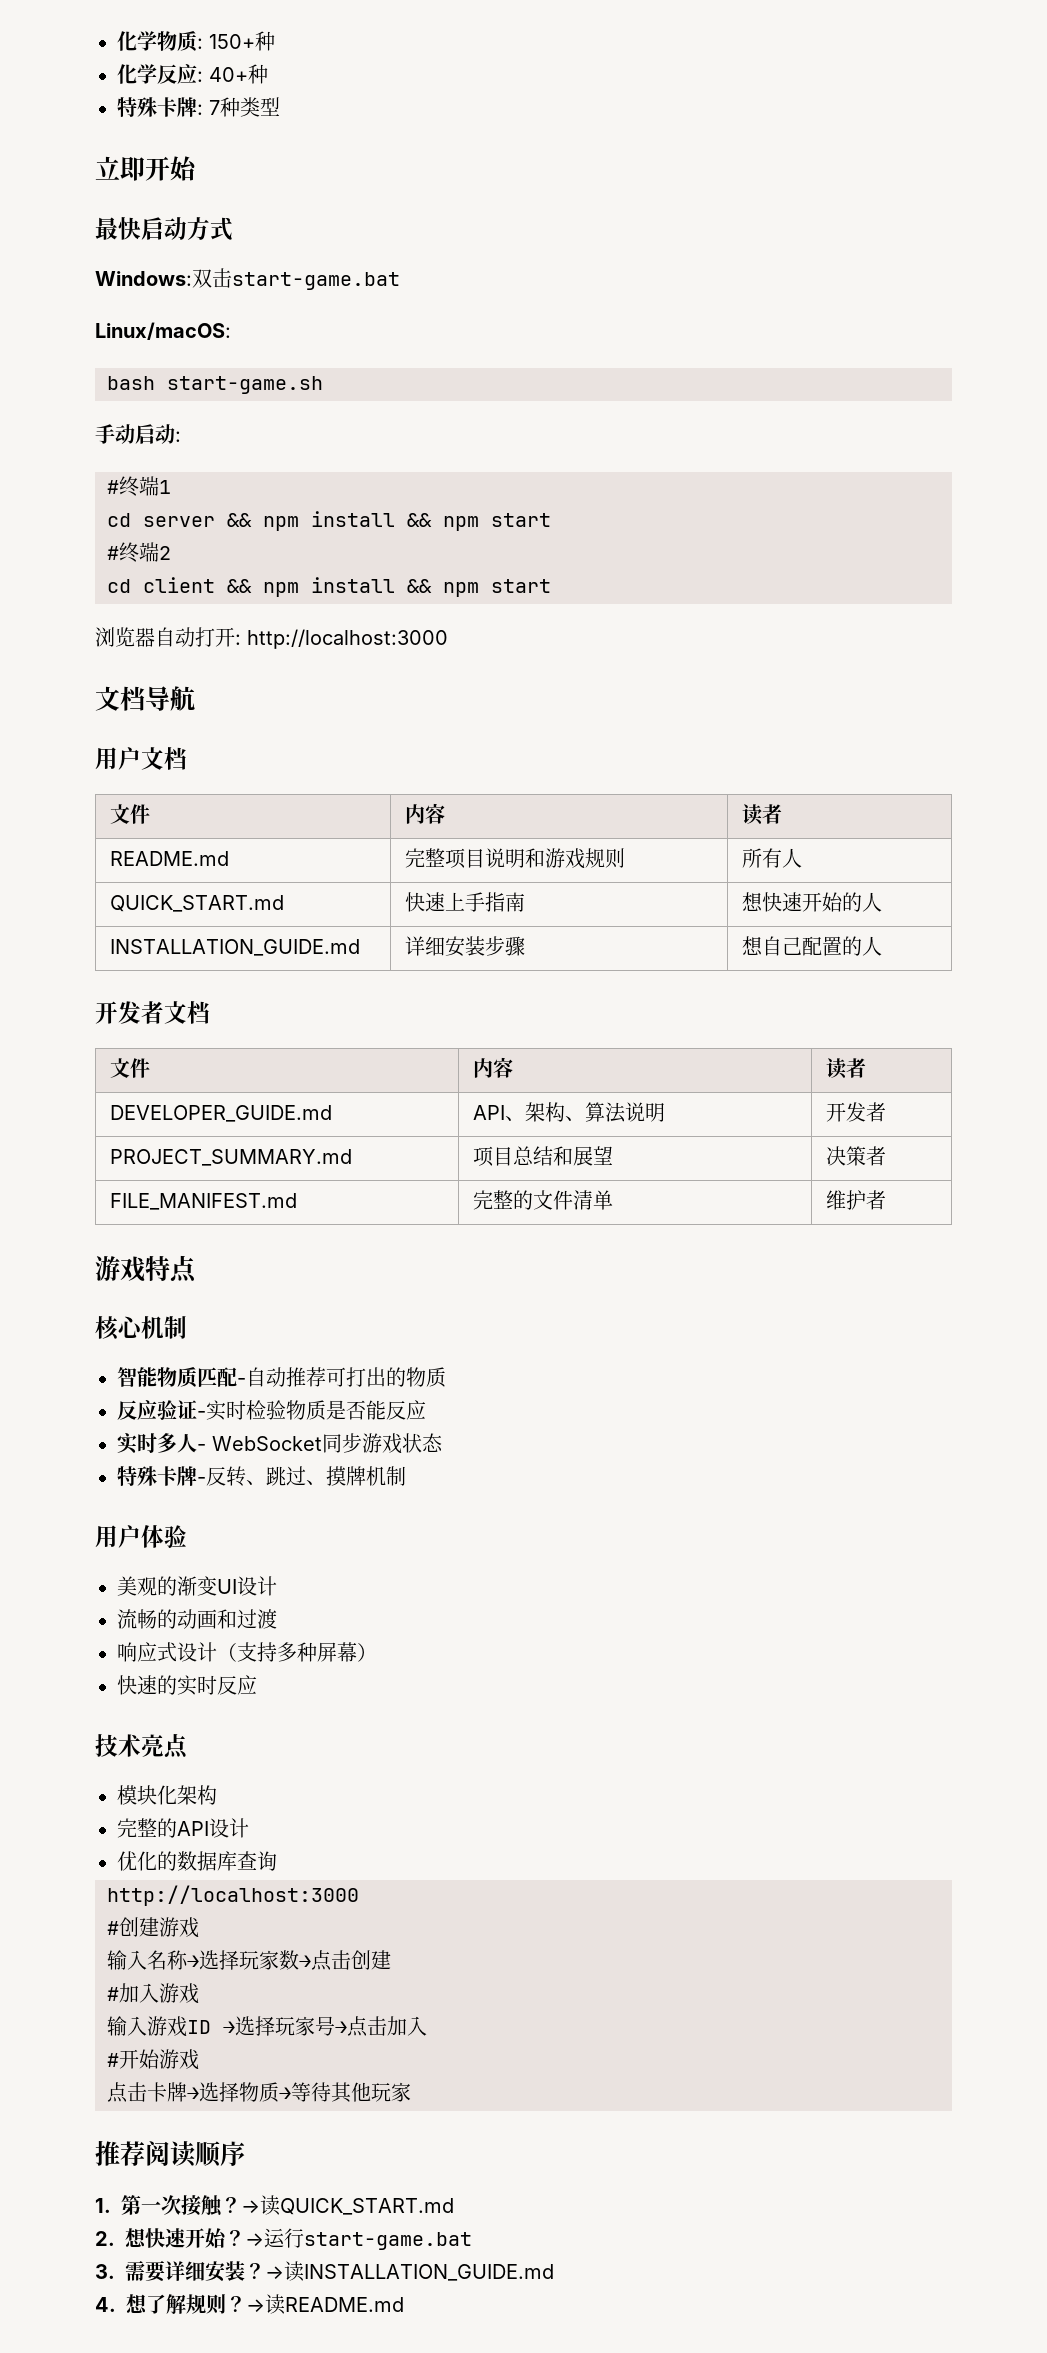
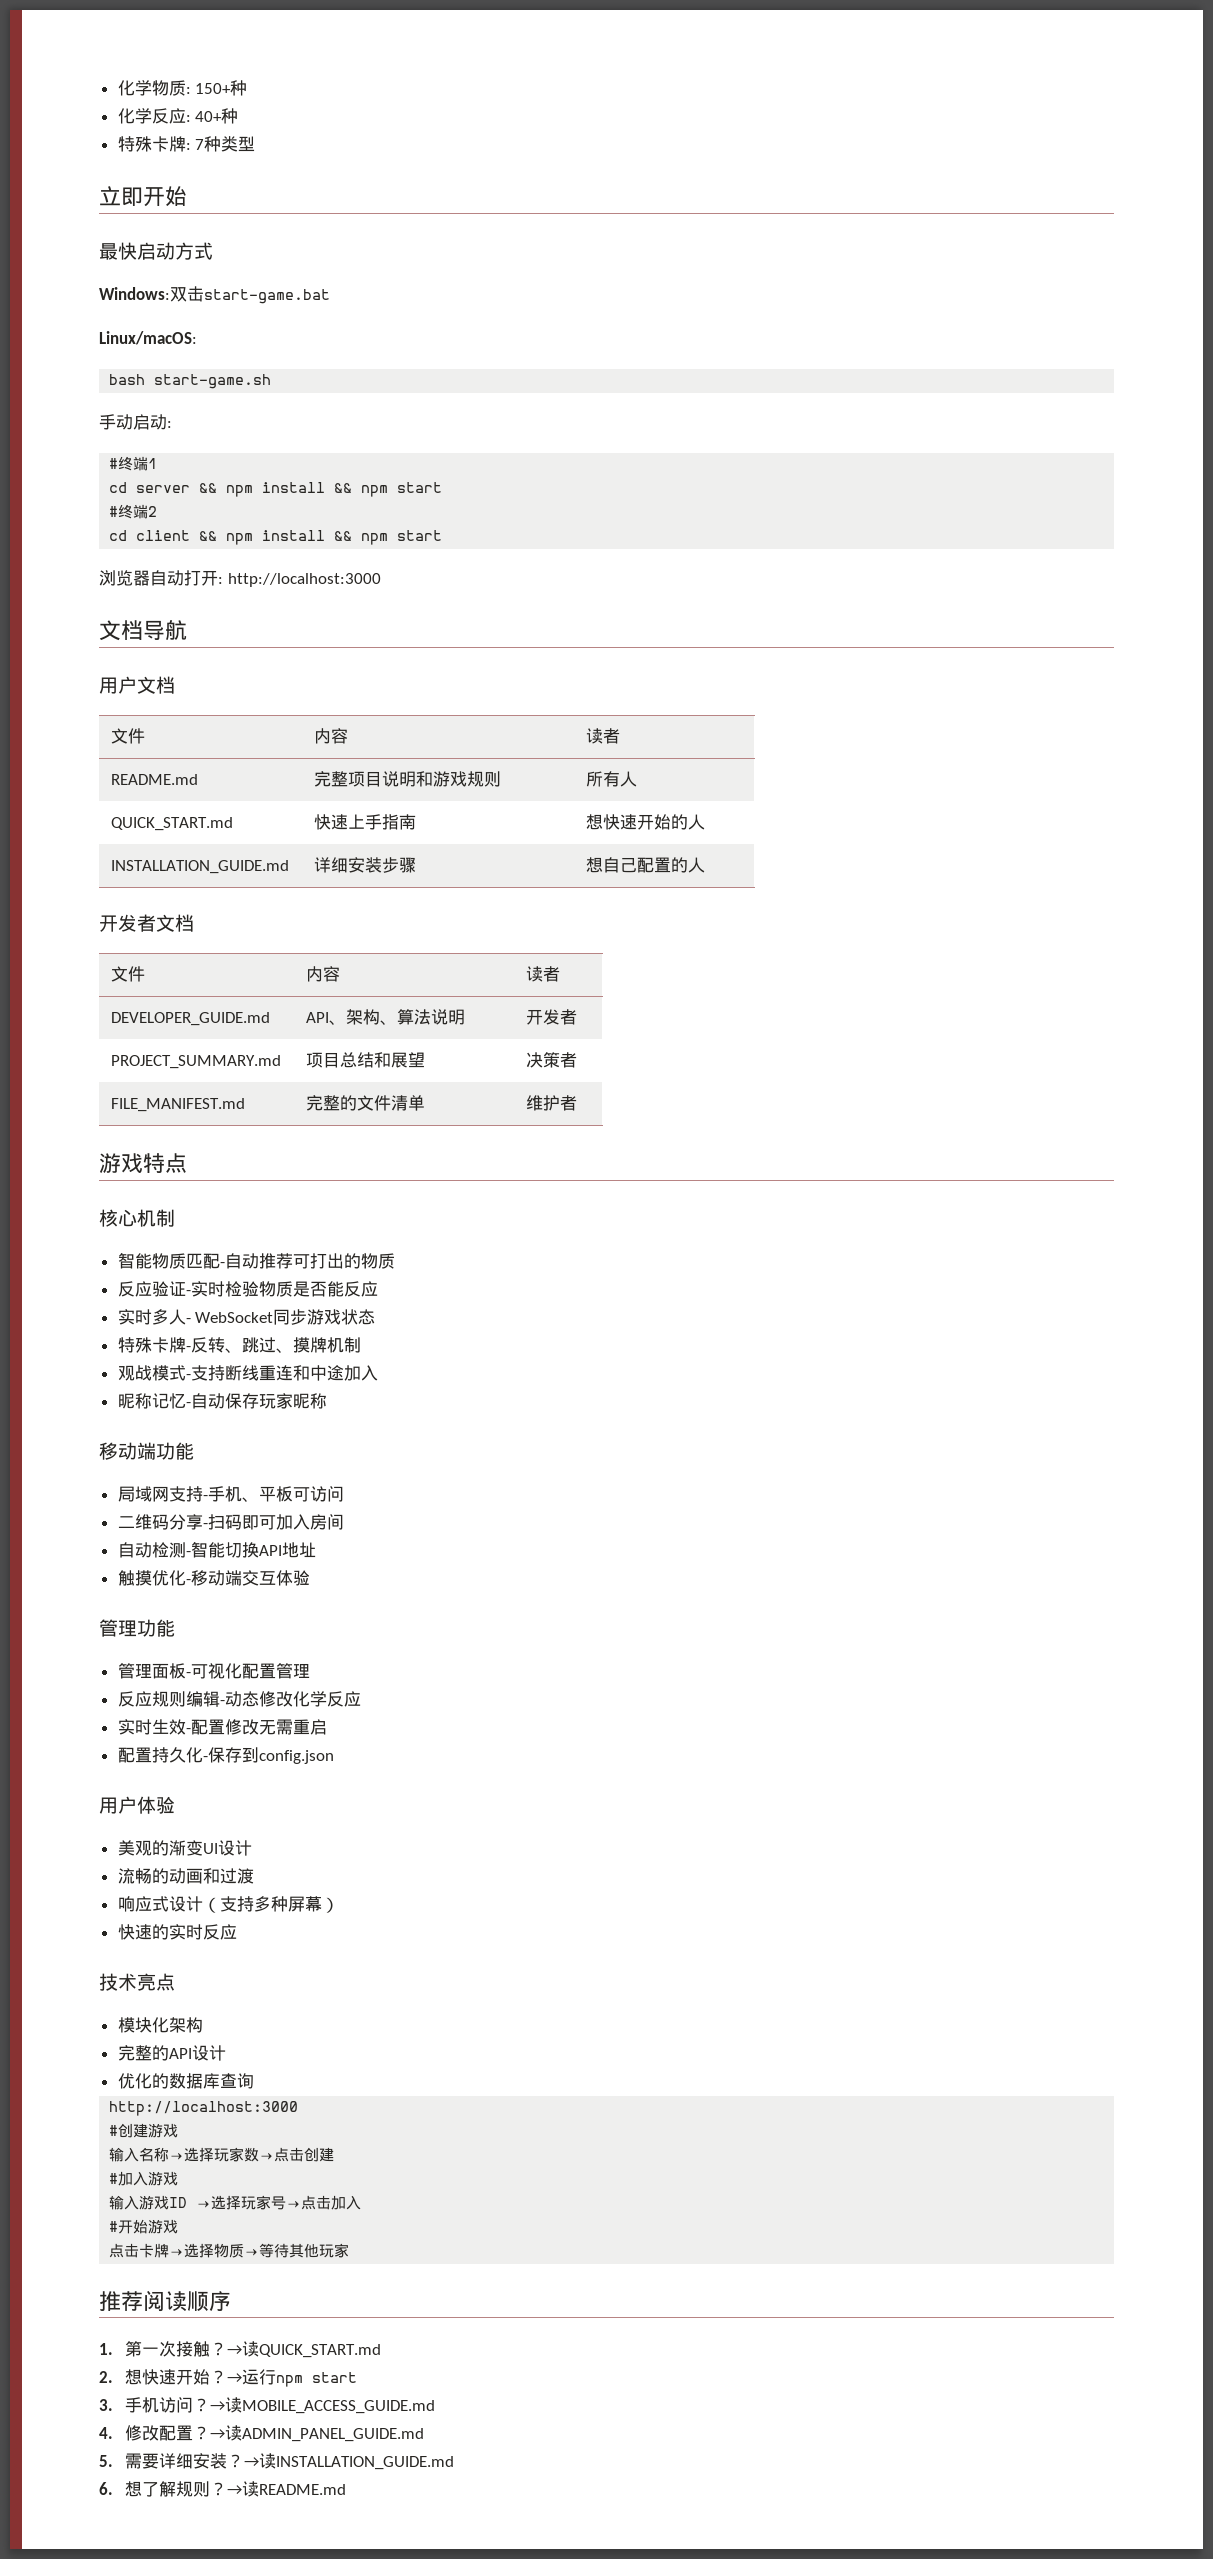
+ 观战模式-支持断线重连和中途加入
+ 昵称记忆-自动保存玩家昵称
+ 移动端功能
+ 局域网支持-手机、平板可访问
+ 二维码分享-扫码即可加入房间
+ 自动检测-智能切换API地址
+ 触摸优化-移动端交互体验
+ 管理功能
+ 管理面板-可视化配置管理
+ 反应规则编辑-动态修改化学反应
+ 实时生效-配置修改无需重启
+ 配置持久化-保存到config.json
- →运行start-game.bat
- 3.需要详细安装？
+ →运行npm start
+ 3.手机访问？→读MOBILE_ACCESS_GUIDE.md
+ 4.修改配置？→读ADMIN_PANEL_GUIDE.md
+ 5.需要详细安装？
- 4.想了解规则？
+ 6.想了解规则？

